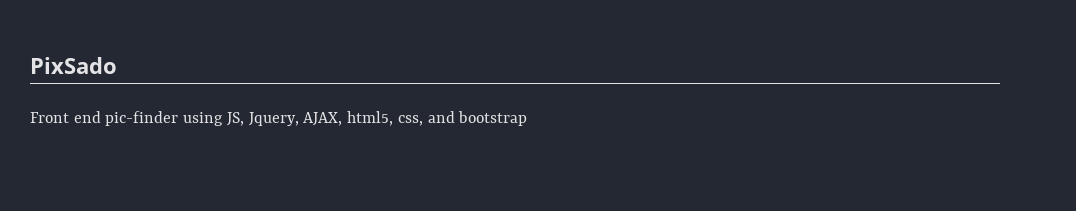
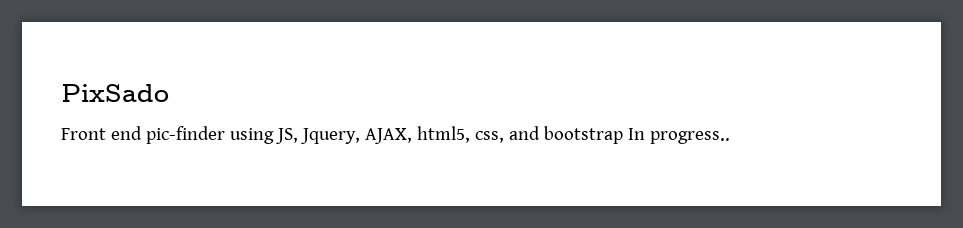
- Front end pic-finder using JS, Jquery, AJAX, html5, css, and bootstrap
+ Front end pic-finder using JS, Jquery, AJAX, html5, css, and bootstrap In progress..

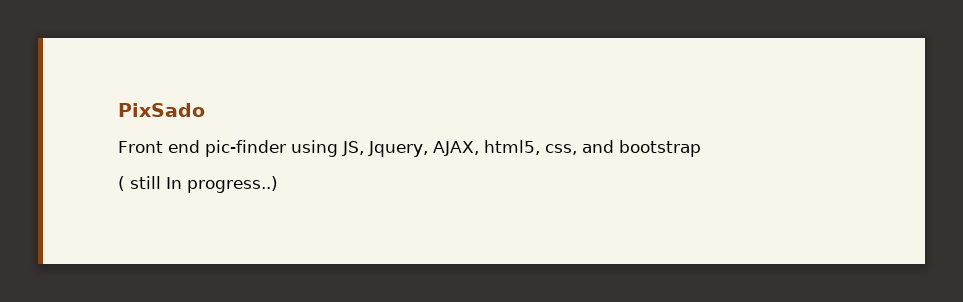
- Front end pic-finder using JS, Jquery, AJAX, html5, css, and bootstrap In progress..
+ Front end pic-finder using JS, Jquery, AJAX, html5, css, and bootstrap
+ ( still In progress..)

